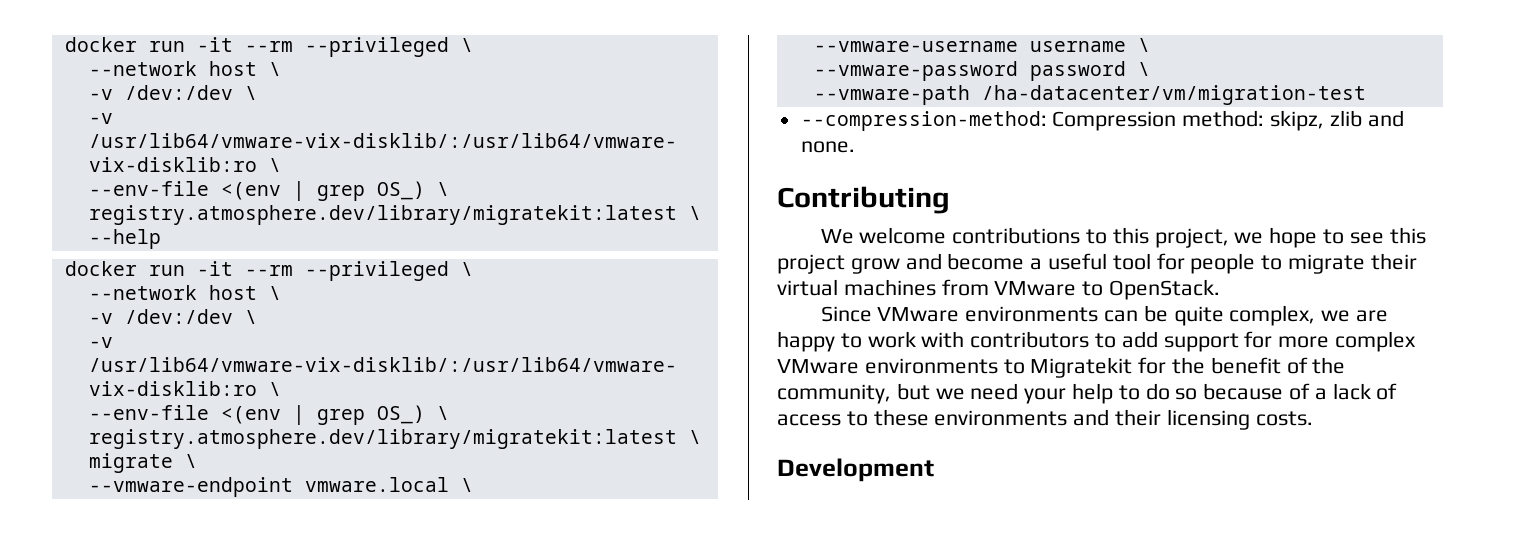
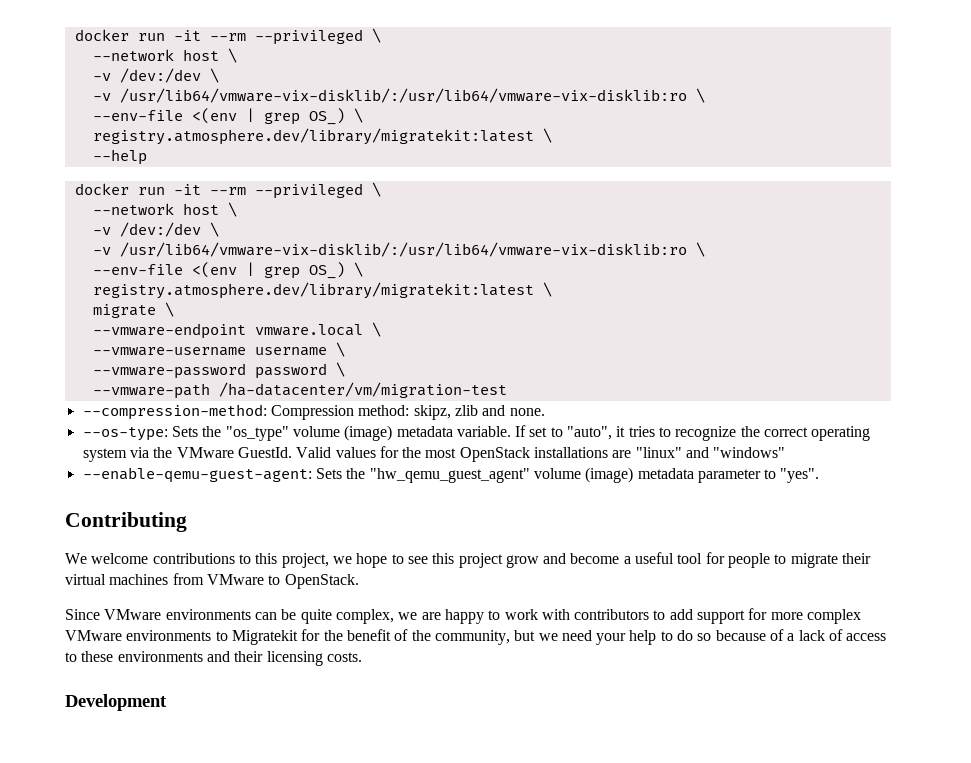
+ --os-type: Sets the "os_type" volume (image) metadata variable. If set to "auto", it tries to recognize the correct operating system via the VMware GuestId. Valid values for the most OpenStack installations are "linux" and "windows"
+ --enable-qemu-guest-agent: Sets the "hw_qemu_guest_agent" volume (image) metadata parameter to "yes".

